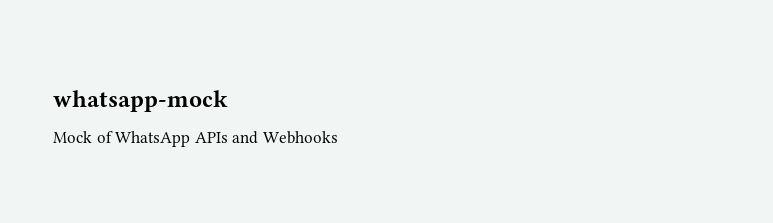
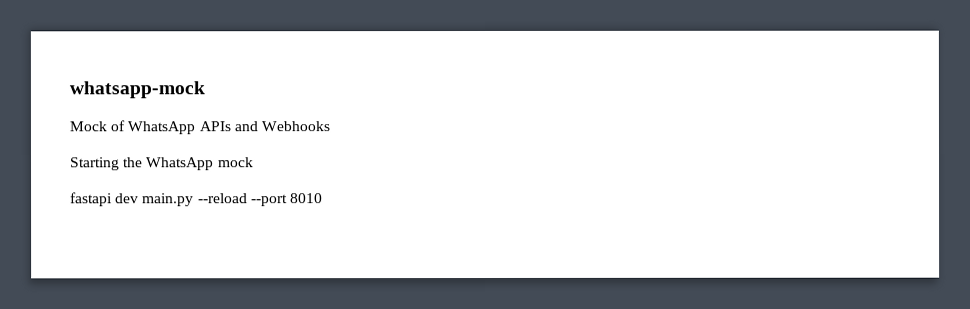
+ Starting the WhatsApp mock
+ fastapi dev main.py --reload --port 8010

